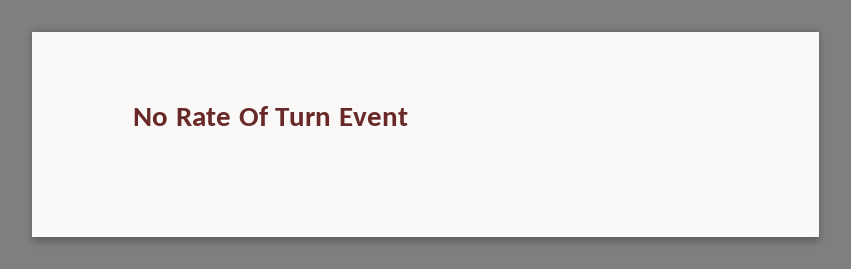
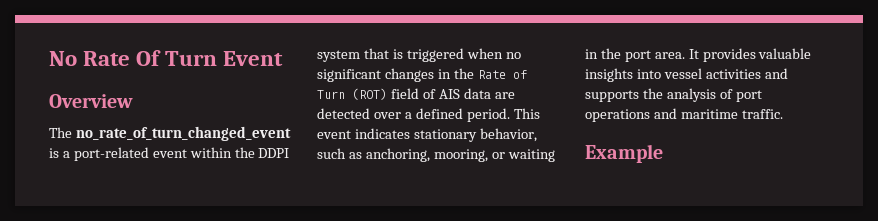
+ Overview
+ The no_rate_of_turn_changed_event is a port-related event within the DDPI system that is triggered when no significant changes in the Rate of Turn (ROT) field of AIS data are detected over a defined period. This event indicates stationary behavior, such as anchoring, mooring, or waiting in the port area. It provides valuable insights into vessel activities and supports the analysis of port operations and maritime traffic.
+ Example

